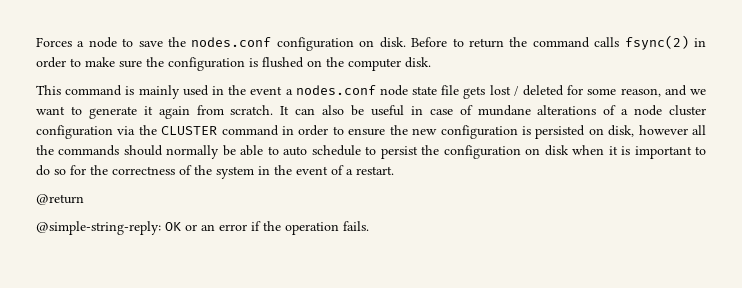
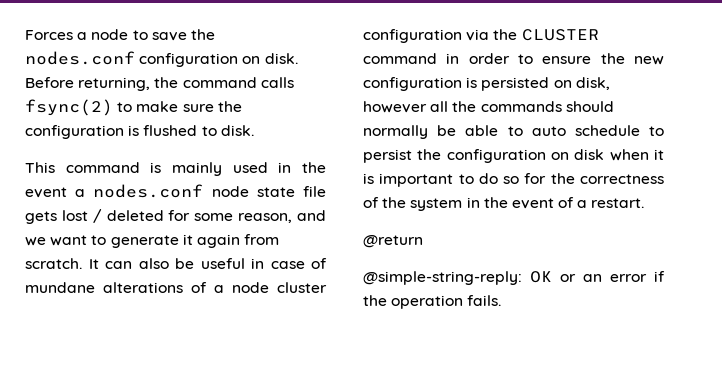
- Before to return the command calls fsync(2) in order to make sure the configuration is flushed on the computer disk.
+ Before returning, the command calls fsync(2) to make sure the configuration is flushed to disk.

